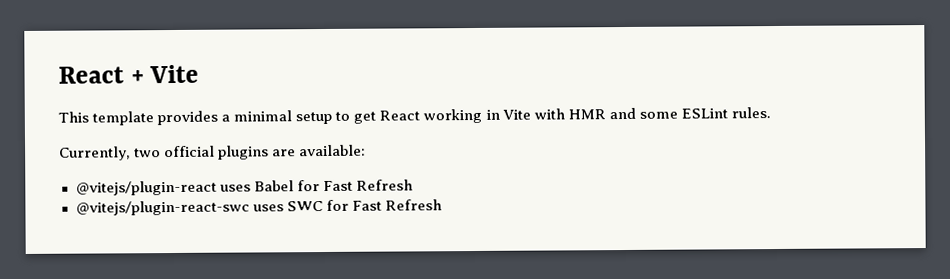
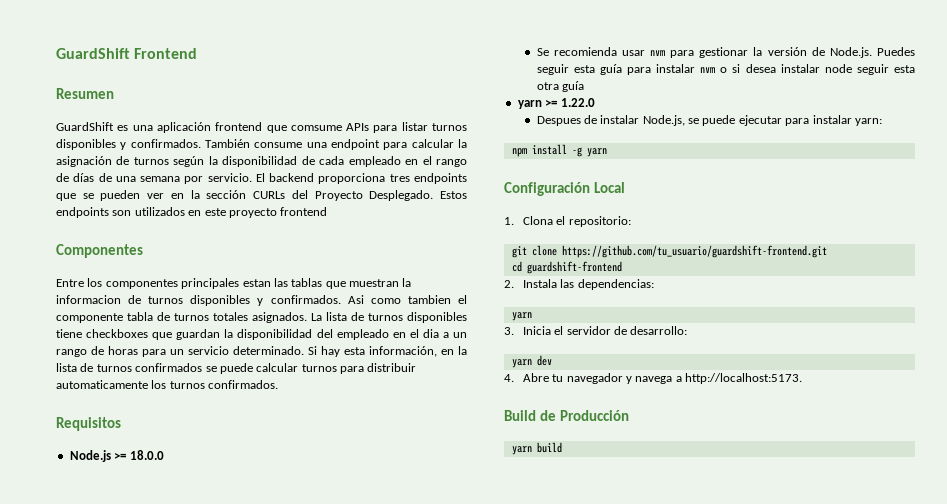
- React + Vite
- This template provides a minimal setup to get React working in Vite with HMR and some ESLint rules.
- Currently, two official plugins are available:
- @vitejs/plugin-react uses Babel for Fast Refresh
- @vitejs/plugin-react-swc uses SWC for Fast Refresh
+ GuardShift Frontend
+ Resumen
+ GuardShift es una aplicación frontend que comsume APIs para listar turnos disponibles y confirmados. También consume una endpoint para calcular la asignación de turnos según la disponibilidad de cada empleado en el rango de días de una semana por servicio. El backend proporciona tres endpoints que se pueden ver en la sección CURLs del Proyecto Desplegado. Estos endpoints son utilizados en este proyecto frontend
+ Componentes
+ Entre los componentes principales estan las tablas que muestran la informacion de turnos disponibles y confirmados. Asi como tambien el componente tabla de turnos totales asignados. La lista de turnos disponibles tiene checkboxes que guardan la disponibilidad del empleado en el dia a un rango de horas para un servicio determinado. Si hay esta información, en la lista de turnos confirmados se puede calcular turnos para distribuir automaticamente los turnos confirmados.
+ Requisitos
+ Node.js >= 18.0.0
+ Se recomienda usar nvm para gestionar la versión de Node.js. Puedes seguir esta guía para instalar nvm o si desea instalar node seguir esta otra guía
+ yarn >= 1.22.0
+ Despues de instalar Node.js, se puede ejecutar para instalar yarn:
+ npm install -g yarn
+ Configuración Local
+ 1. Clona el repositorio:
+ git clone https://github.com/tu_usuario/guardshift-frontend.git
+ cd guardshift-frontend
+ 2. Instala las dependencias:
+ yarn
+ 3. Inicia el servidor de desarrollo:
+ yarn dev
+ 4. Abre tu navegador y navega a http://localhost:5173.
+ Build de Producción
+ yarn build

